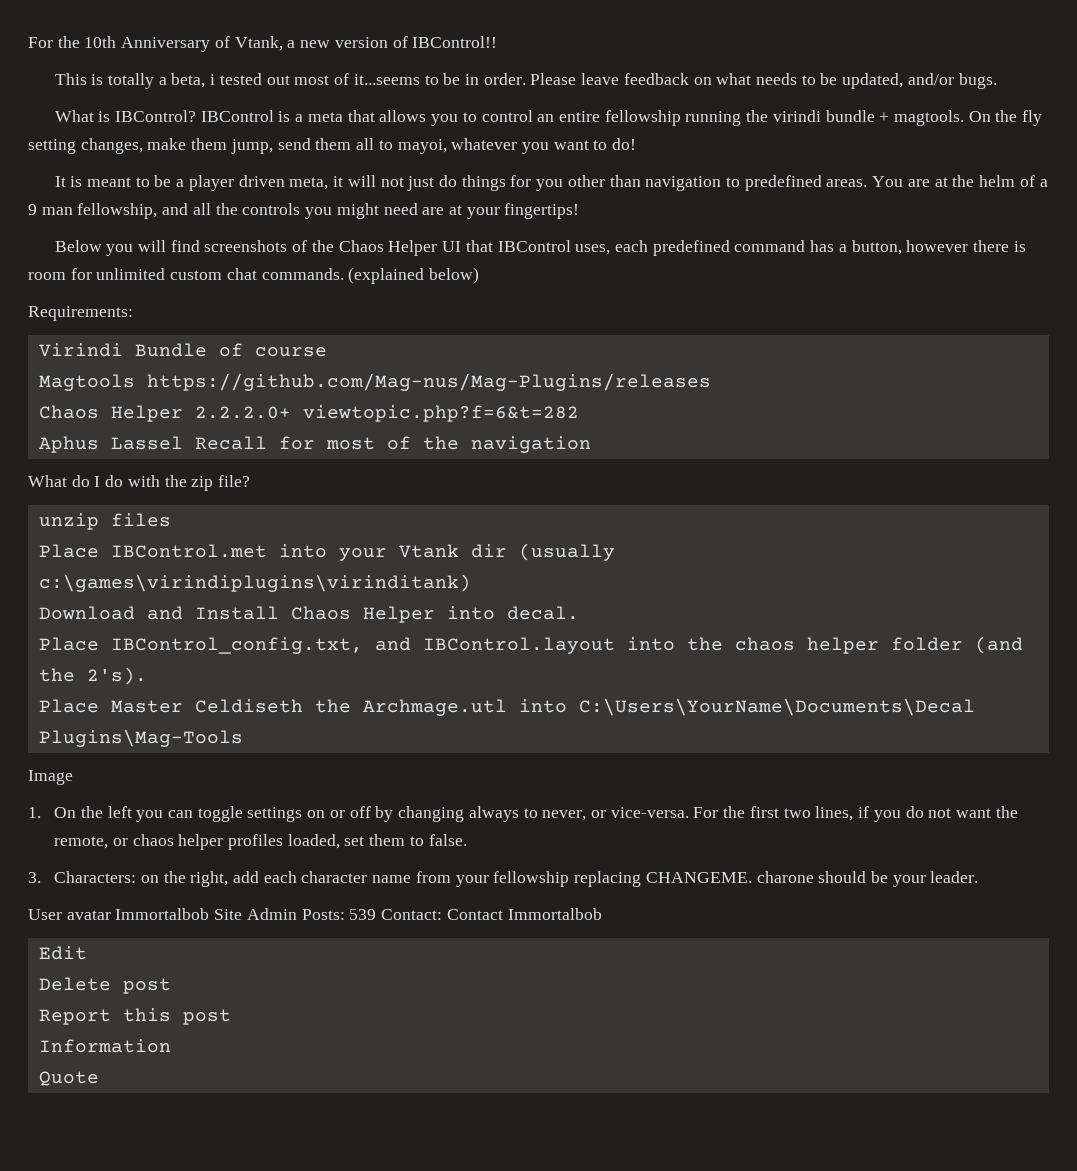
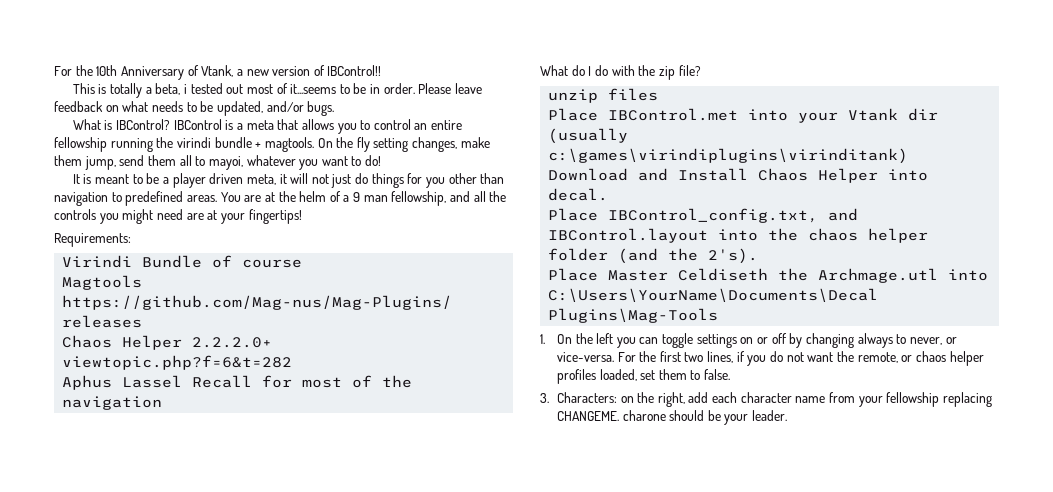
- Below you will find screenshots of the Chaos Helper UI that IBControl uses, each predefined command has a button, however there is room for unlimited custom chat commands. (explained below)
- Image
- User avatar Immortalbob Site Admin Posts: 539 Contact: Contact Immortalbob
- Edit
- Delete post
- Report this post
- Information
- Quote

